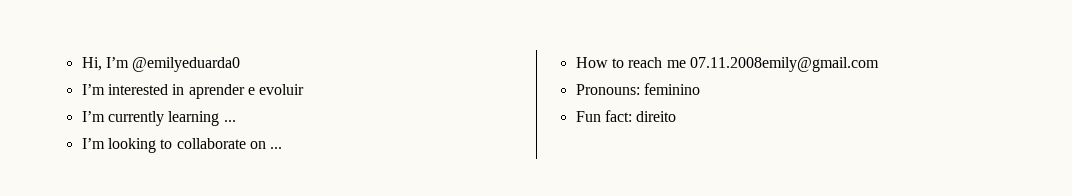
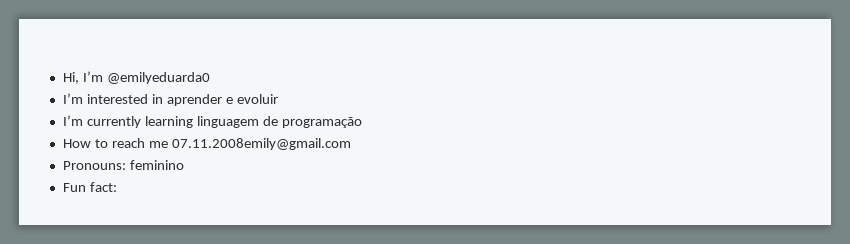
- I’m currently learning ...
- I’m looking to collaborate on ...
+ I’m currently learning linguagem de programação
- Fun fact: direito
+ Fun fact:

